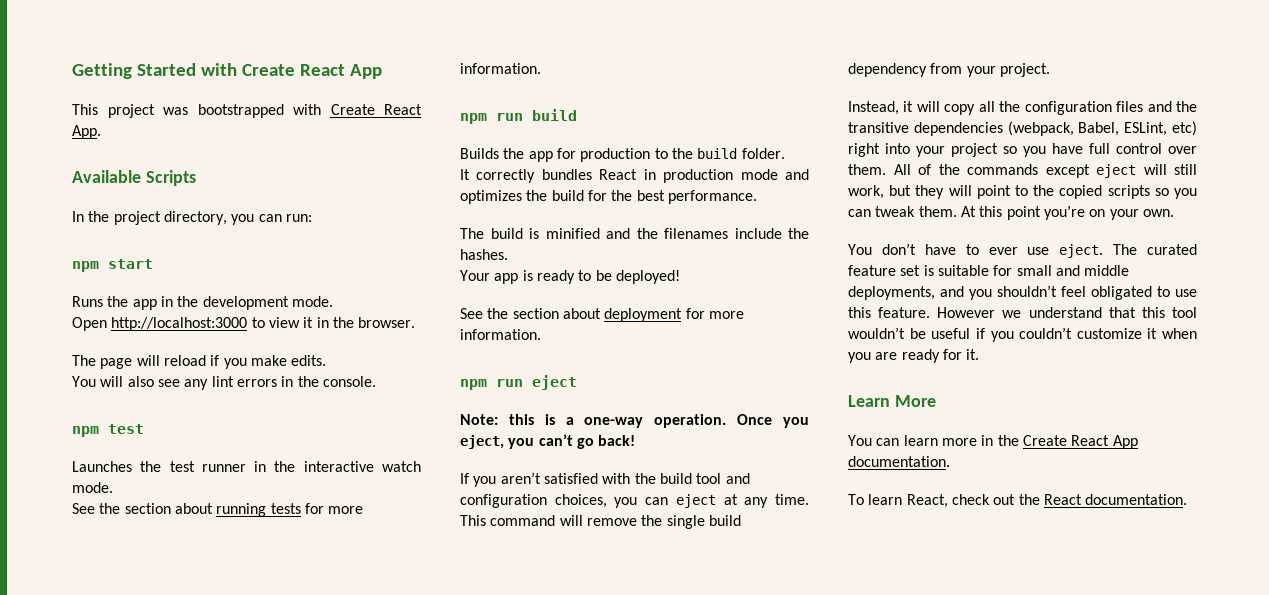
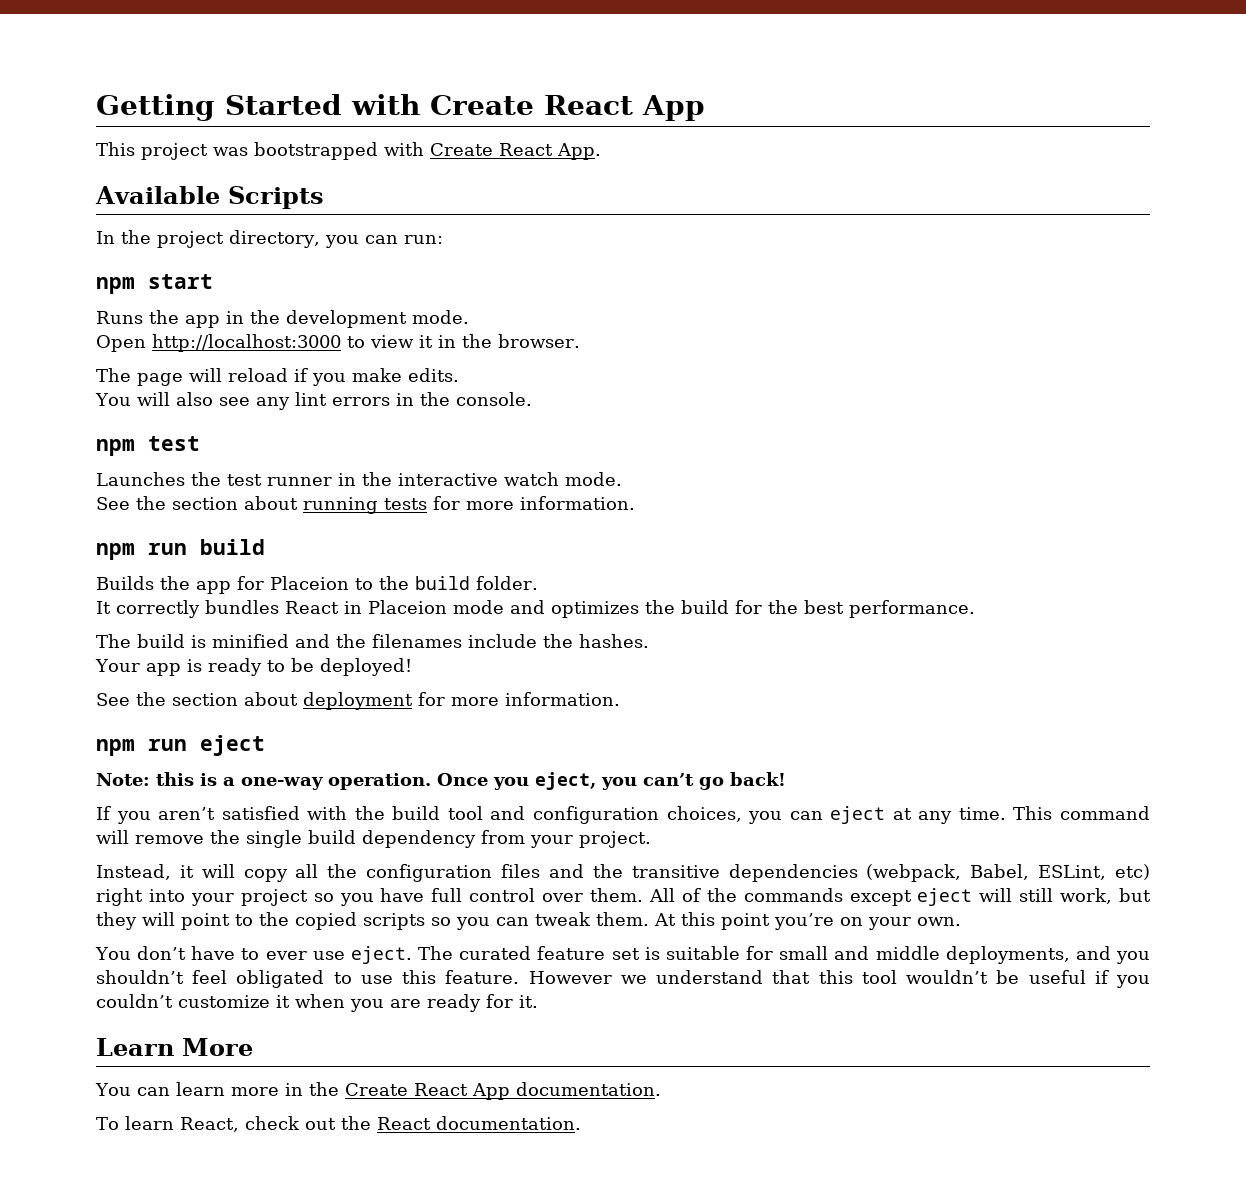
- Builds the app for production to the build folder.
+ Builds the app for Placeion to the build folder.
- It correctly bundles React in production mode and optimizes the build for the best performance.
+ It correctly bundles React in Placeion mode and optimizes the build for the best performance.

